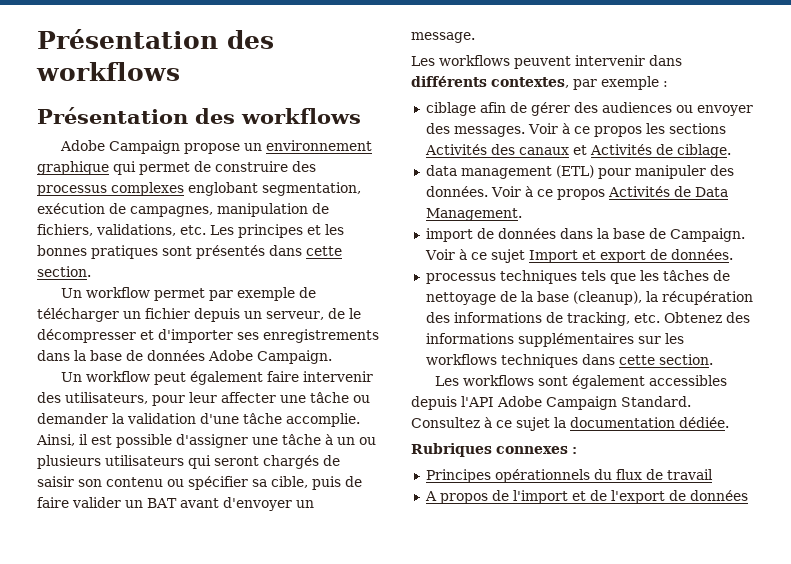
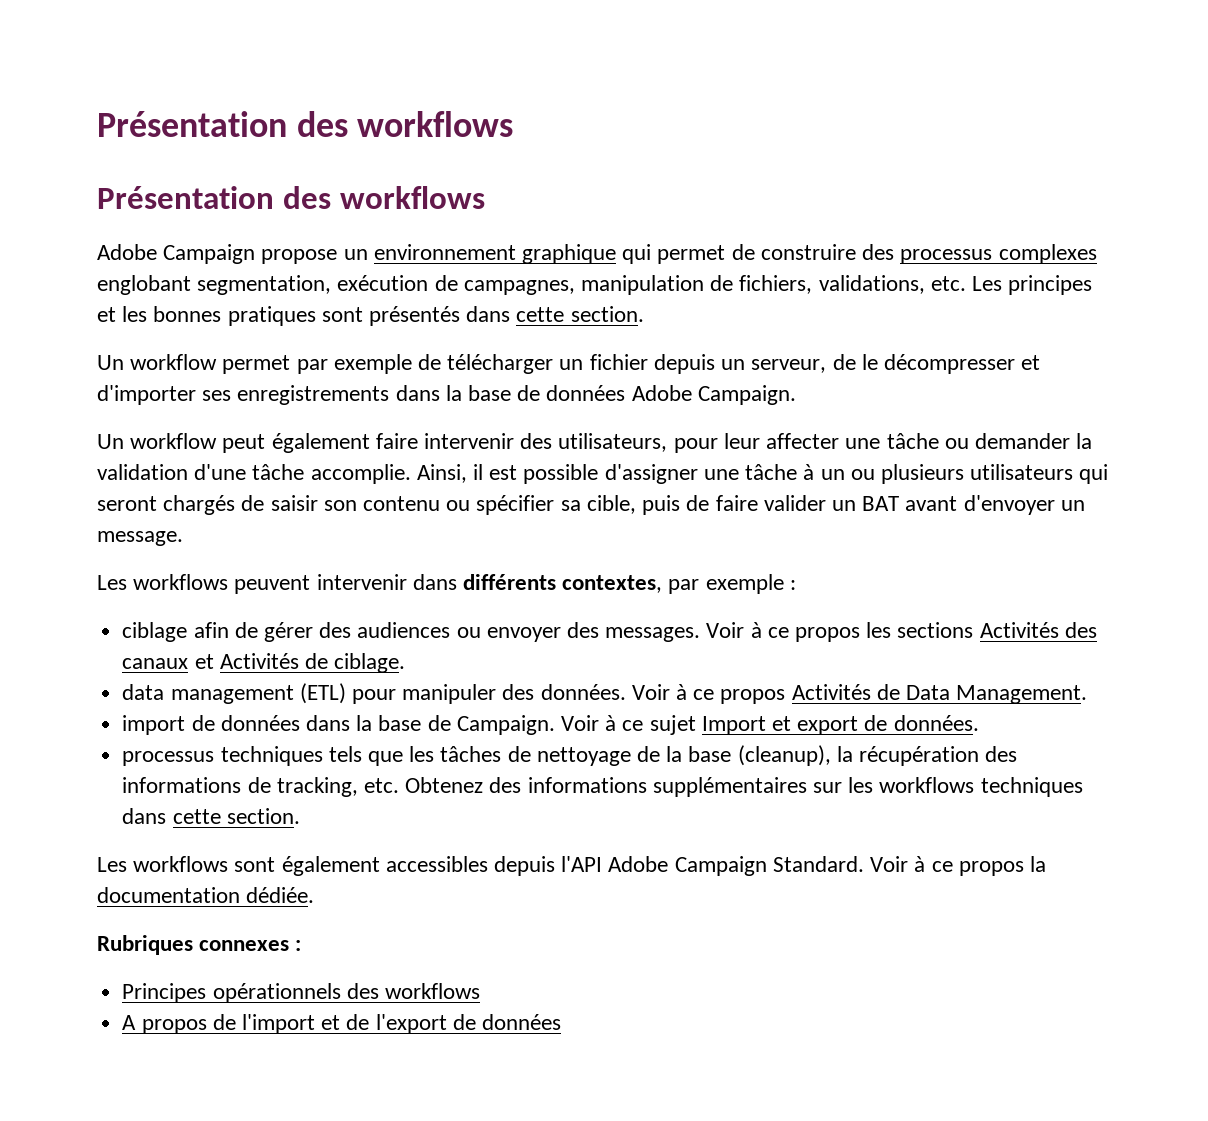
- Consultez à ce sujet la documentation dédiée.
+ Voir à ce propos la documentation dédiée.
- Principes opérationnels du flux de travail
+ Principes opérationnels des workflows

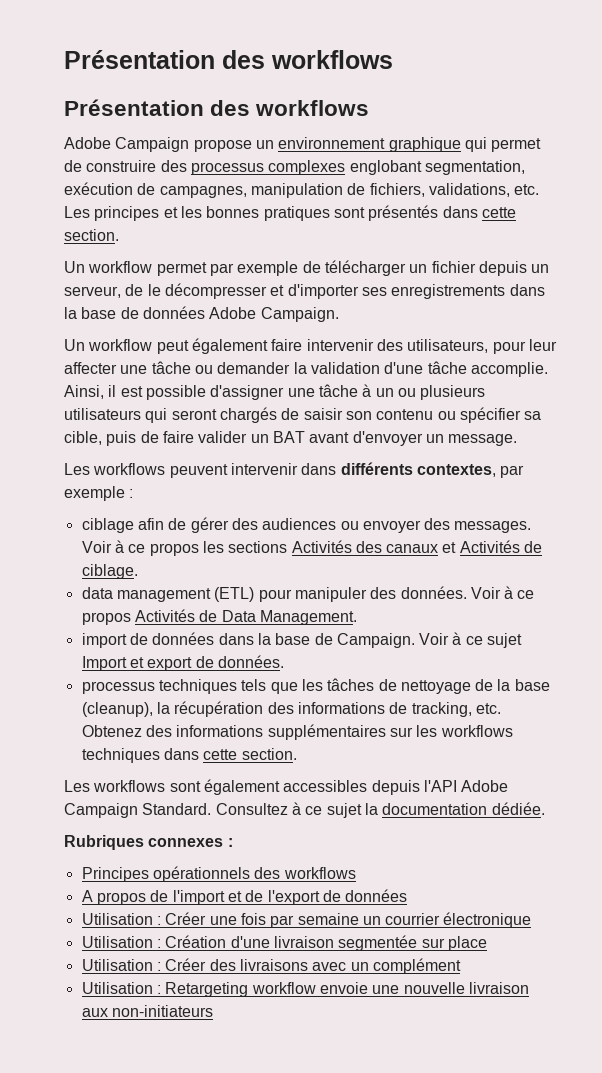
- Voir à ce propos la documentation dédiée.
+ Consultez à ce sujet la documentation dédiée.
+ Utilisation : Créer une fois par semaine un courrier électronique
+ Utilisation : Création d'une livraison segmentée sur place
+ Utilisation : Créer des livraisons avec un complément
+ Utilisation : Retargeting workflow envoie une nouvelle livraison aux non-initiateurs

